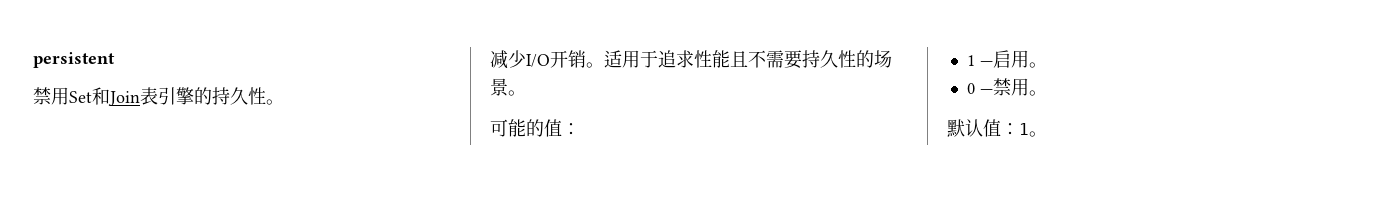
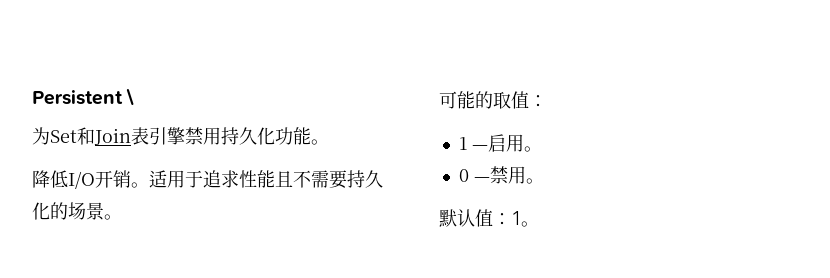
- persistent
- 禁用Set和Join表引擎的持久性。
- 减少I/O开销。
+ Persistent \
+ 为Set和Join表引擎禁用持久化功能。
+ 降低I/O开销。
- 适用于追求性能且不需要持久性的场景。
+ 适用于追求性能且不需要持久化的场景。
- 可能的值：
+ 可能的取值：

